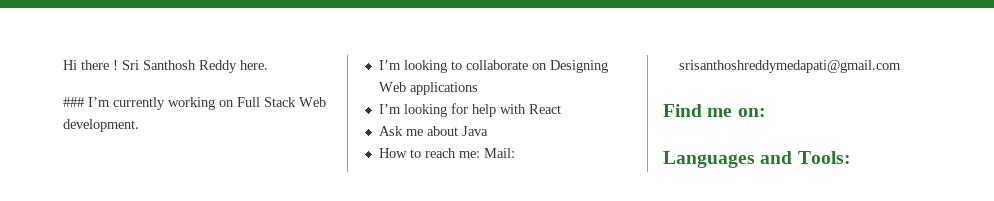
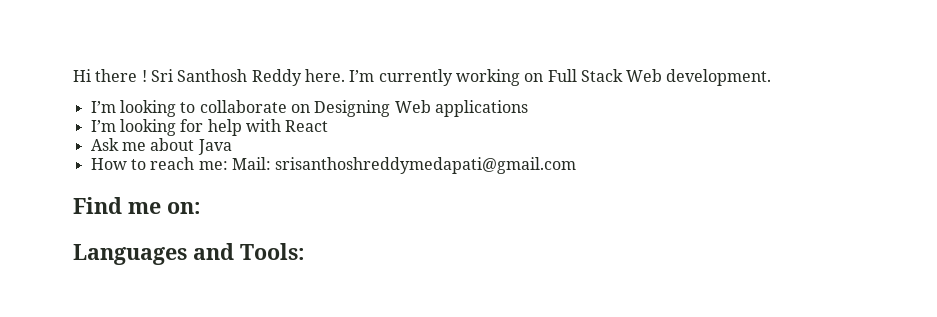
- Sri Santhosh Reddy here.
- ### I’m currently working on Full Stack Web development.
+ Sri Santhosh Reddy here. I’m currently working on Full Stack Web development.

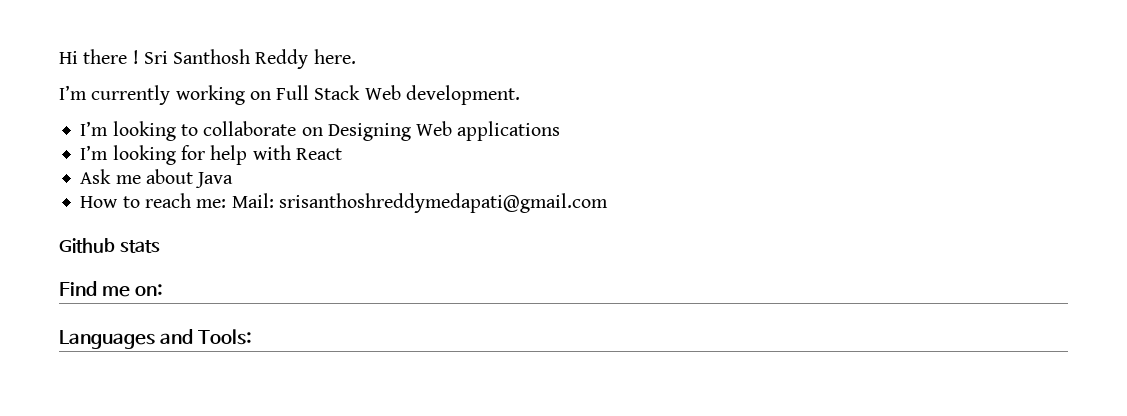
- Sri Santhosh Reddy here. I’m currently working on Full Stack Web development.
+ Sri Santhosh Reddy here.
+ I’m currently working on Full Stack Web development.
+ Github stats

